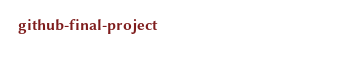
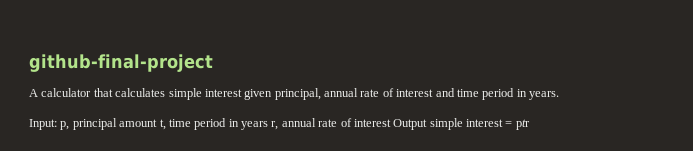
+ A calculator that calculates simple interest given principal, annual rate of interest and time period in years.
+ Input: p, principal amount t, time period in years r, annual rate of interest Output simple interest = ptr

